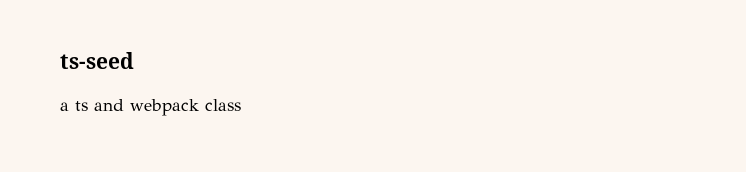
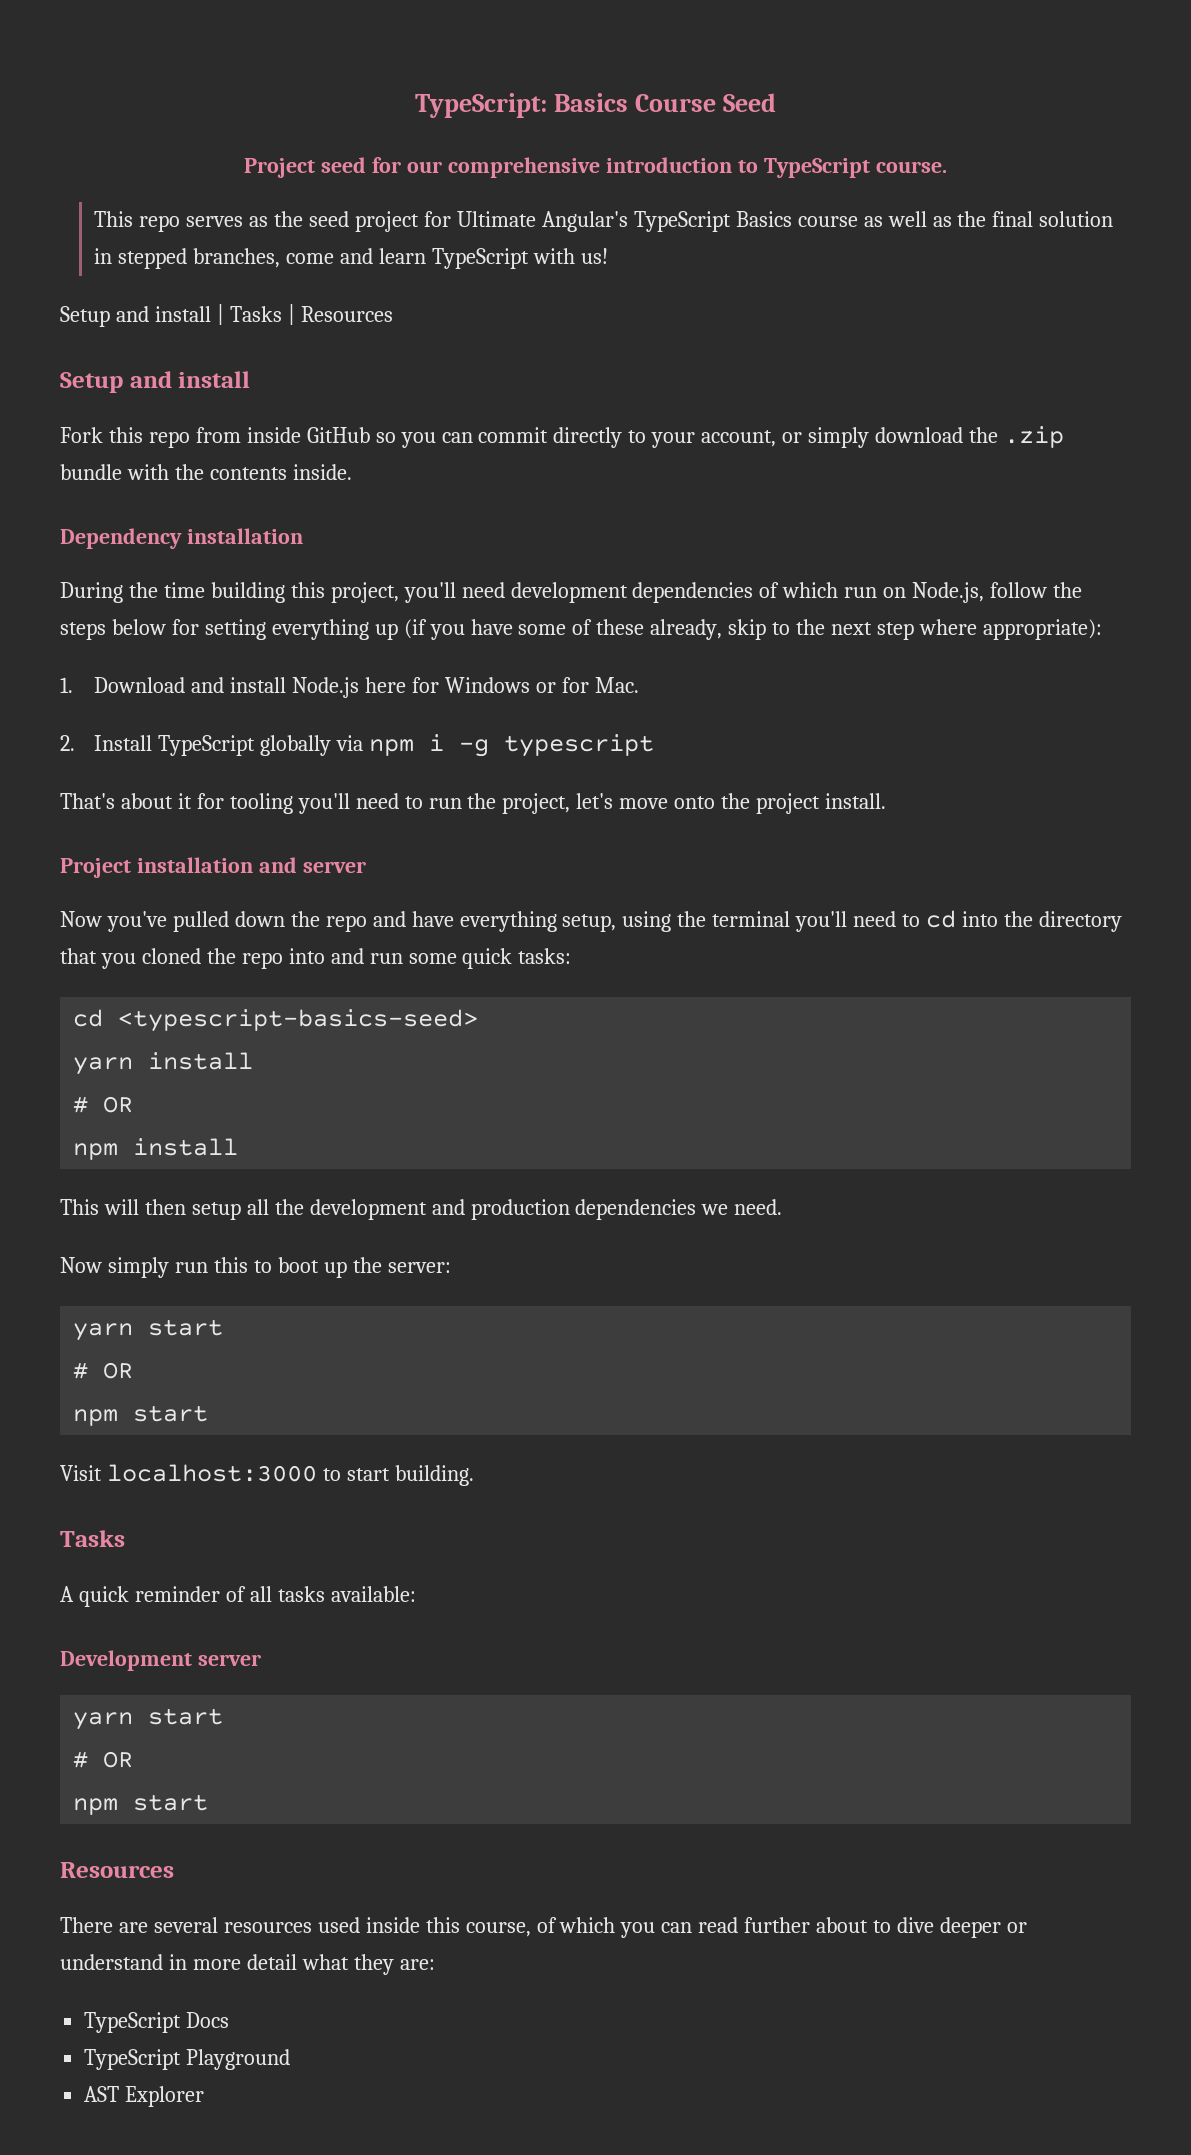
- ts-seed
- a ts and webpack class
+ TypeScript: Basics Course Seed
+ Project seed for our comprehensive introduction to TypeScript course.
+ This repo serves as the seed project for Ultimate Angular's TypeScript Basics course as well as the final solution in stepped branches, come and learn TypeScript with us!
+ Setup and install | Tasks | Resources
+ Setup and install
+ Fork this repo from inside GitHub so you can commit directly to your account, or simply download the .zip bundle with the contents inside.
+ Dependency installation
+ During the time building this project, you'll need development dependencies of which run on Node.js, follow the steps below for setting everything up (if you have some of these already, skip to the next step where appropriate):
+ 1. Download and install Node.js here for Windows or for Mac.
+ 2. Install TypeScript globally via npm i -g typescript
+ That's about it for tooling you'll need to run the project, let's move onto the project install.
+ Project installation and server
+ Now you've pulled down the repo and have everything setup, using the terminal you'll need to cd into the directory that you cloned the repo into and run some quick tasks:
+ cd <typescript-basics-seed>
+ yarn install
+ # OR
+ npm install
+ This will then setup all the development and production dependencies we need.
+ Now simply run this to boot up the server:
+ yarn start
+ # OR
+ npm start
+ Visit localhost:3000 to start building.
+ Tasks
+ A quick reminder of all tasks available:
+ Development server
+ yarn start
+ # OR
+ npm start
+ Resources
+ There are several resources used inside this course, of which you can read further about to dive deeper or understand in more detail what they are:
+ TypeScript Docs
+ TypeScript Playground
+ AST Explorer

